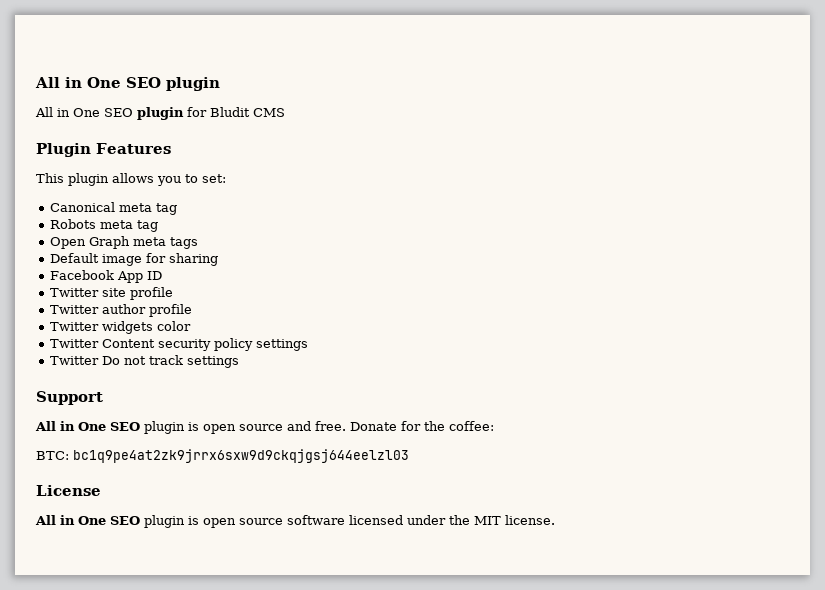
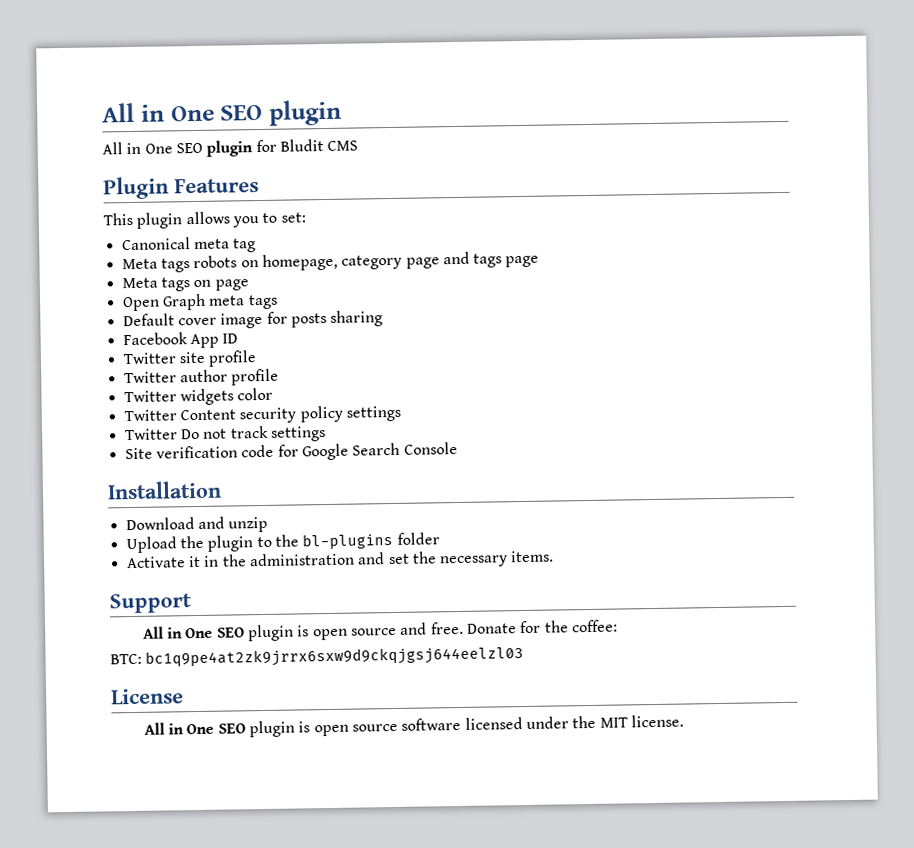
- Robots meta tag
+ Meta tags robots on homepage, category page and tags page
+ Meta tags on page
- Default image for sharing
+ Default cover image for posts sharing
+ Site verification code for Google Search Console
+ Installation
+ Download and unzip
+ Upload the plugin to the bl-plugins folder
+ Activate it in the administration and set the necessary items.

